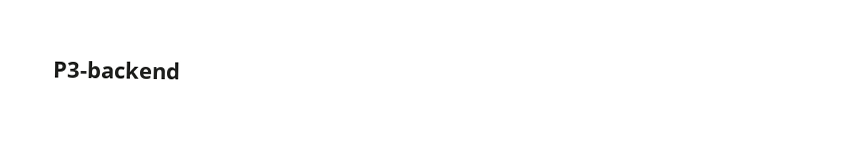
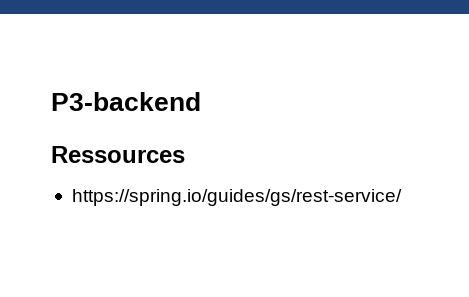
+ Ressources
+ https://spring.io/guides/gs/rest-service/

